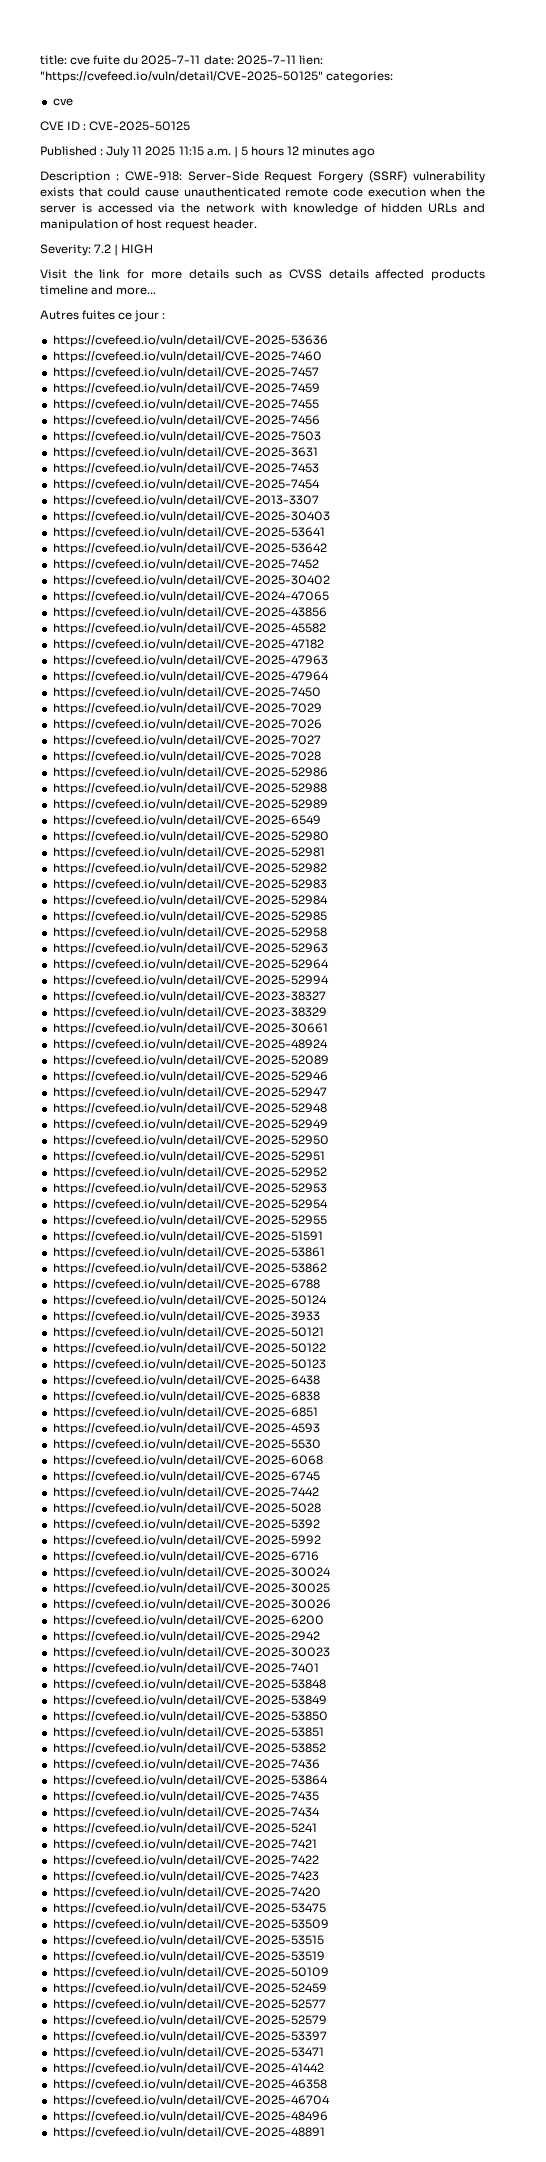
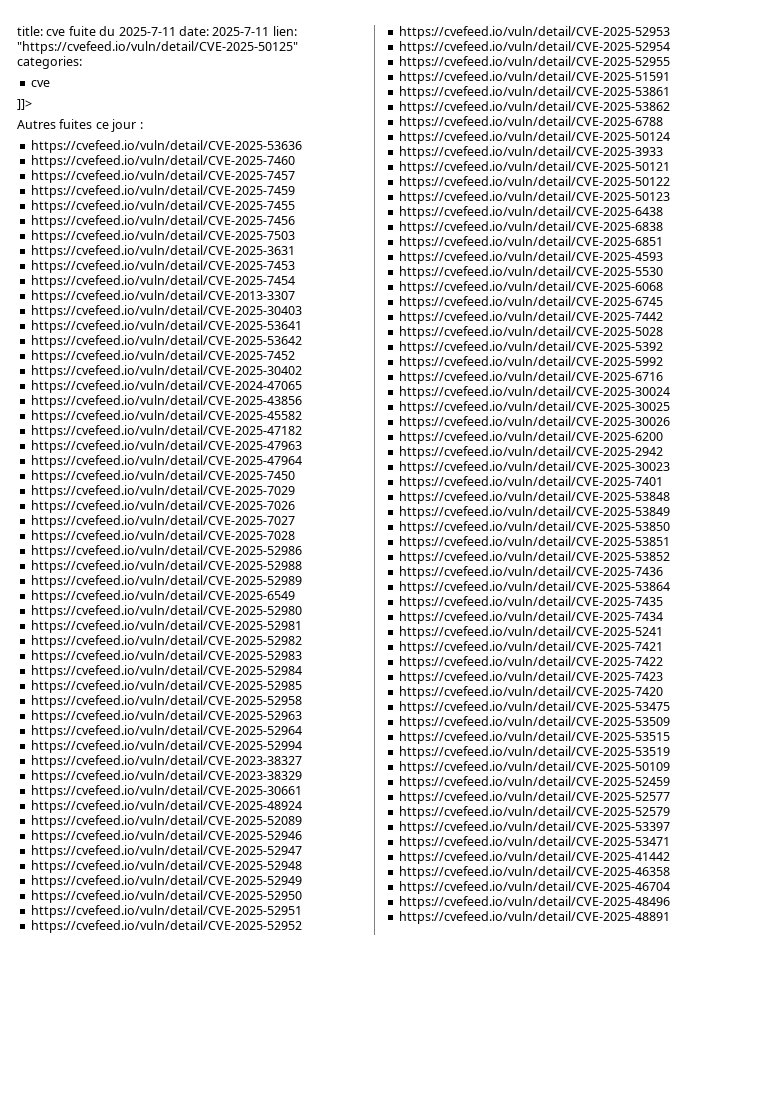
- CVE ID : CVE-2025-50125
- Published : July 11 2025 11:15 a.m. | 5 hours 12 minutes ago
- Description : CWE-918: Server-Side Request Forgery (SSRF) vulnerability exists that could cause unauthenticated remote code execution when the server is accessed via the network with knowledge of hidden URLs and manipulation of host request header.
- Severity: 7.2 | HIGH
- Visit the link for more details such as CVSS details affected products timeline and more...
+ ]]>

